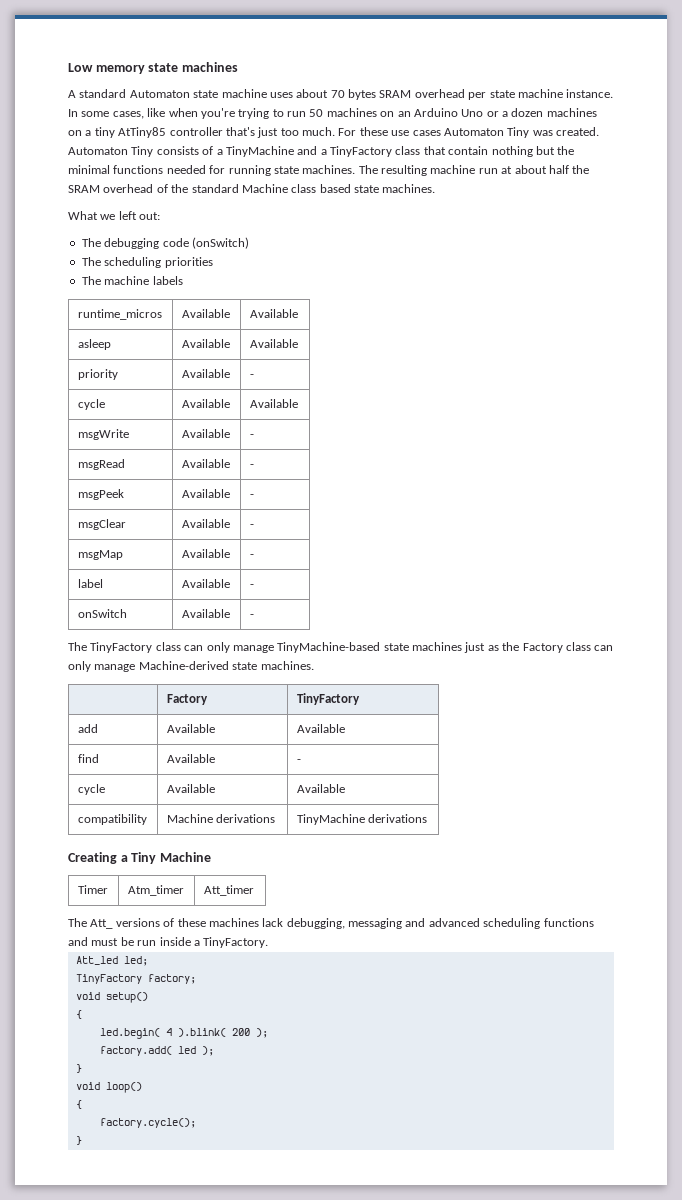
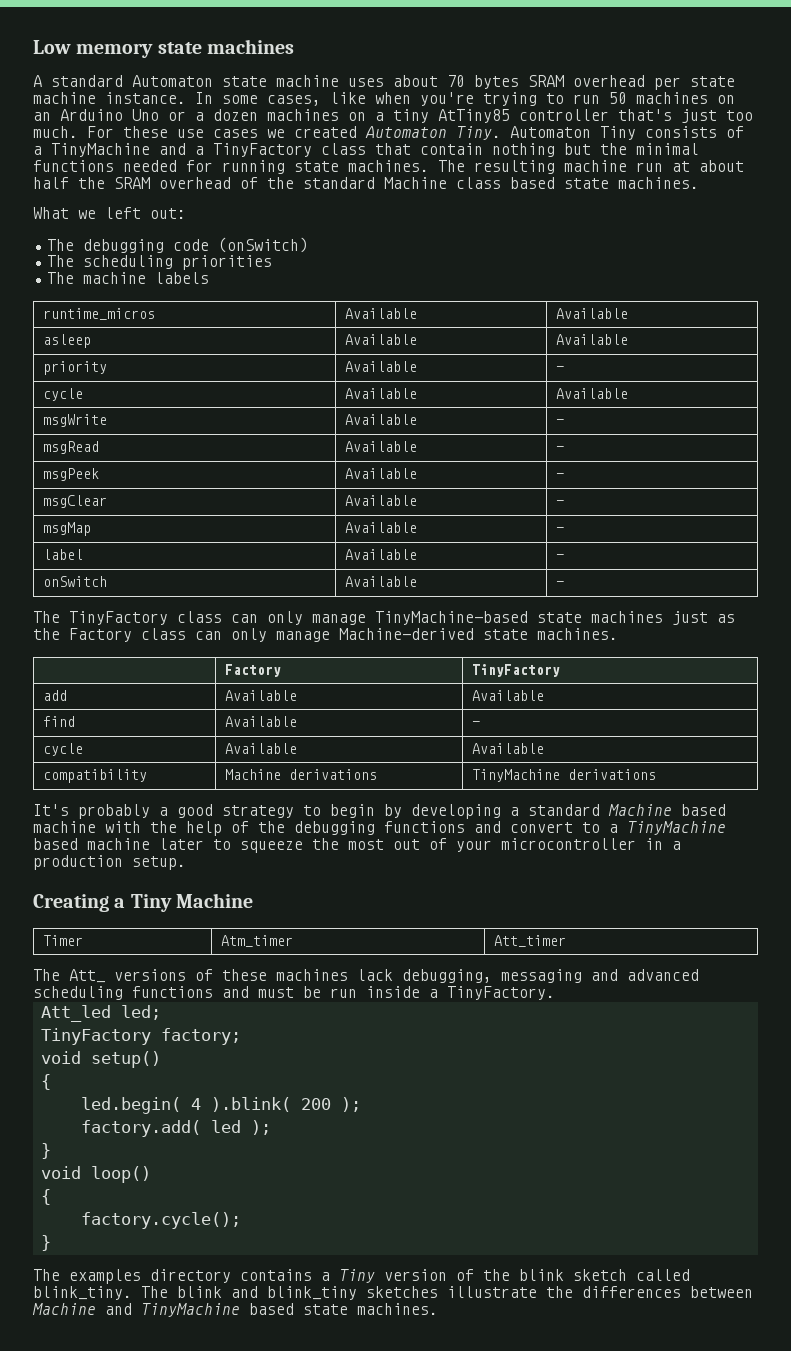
- For these use cases Automaton Tiny was created.
+ For these use cases we created Automaton Tiny.
+ It's probably a good strategy to begin by developing a standard Machine based machine with the help of the debugging functions and convert to a TinyMachine based machine later to squeeze the most out of your microcontroller in a production setup.
+ The examples directory contains a Tiny version of the blink sketch called blink_tiny. The blink and blink_tiny sketches illustrate the differences between Machine and TinyMachine based state machines.

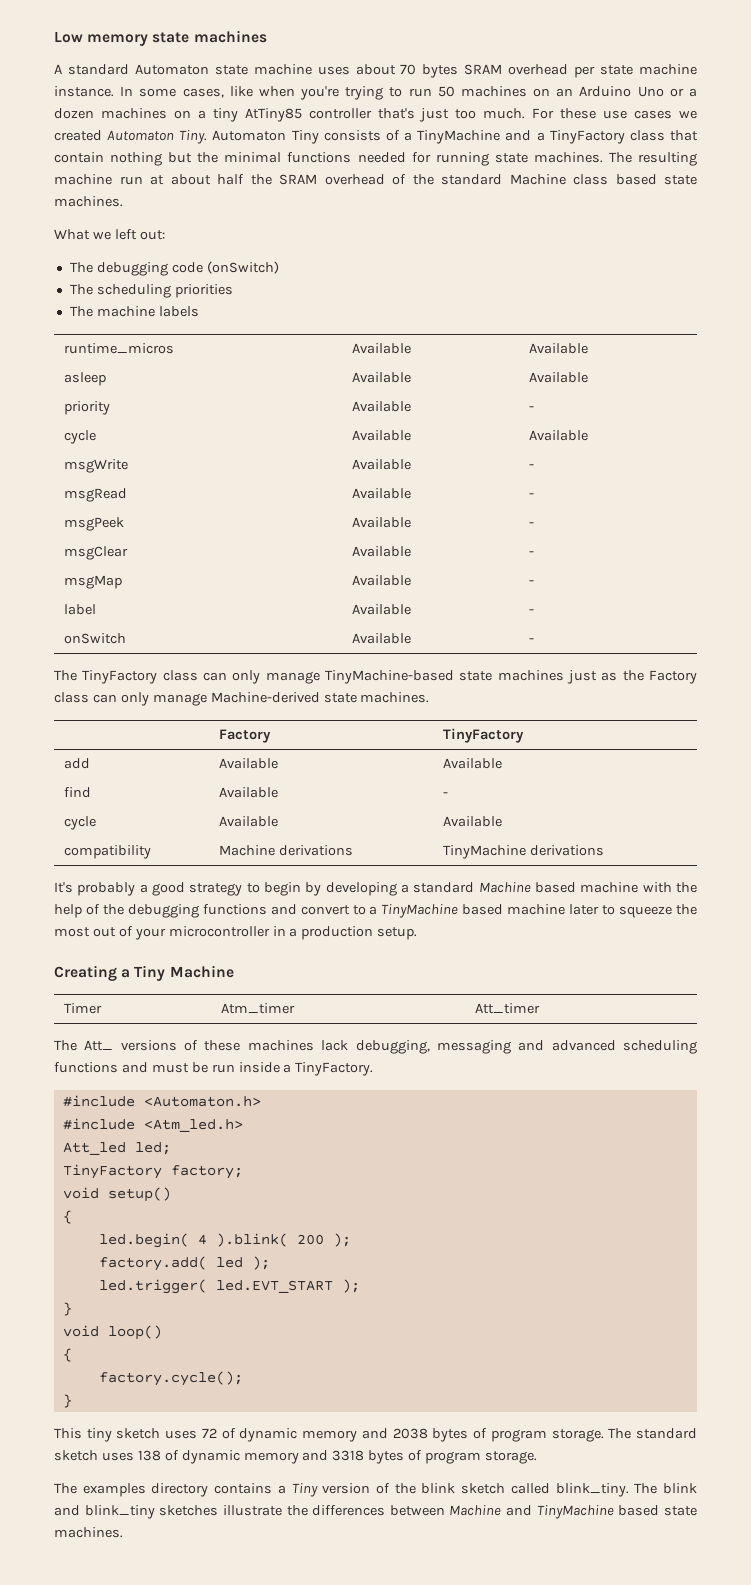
+ #include <Automaton.h>
+ #include <Atm_led.h>
+ led.trigger( led.EVT_START );
+ This tiny sketch uses 72 of dynamic memory and 2038 bytes of program storage. The standard sketch uses 138 of dynamic memory and 3318 bytes of program storage.

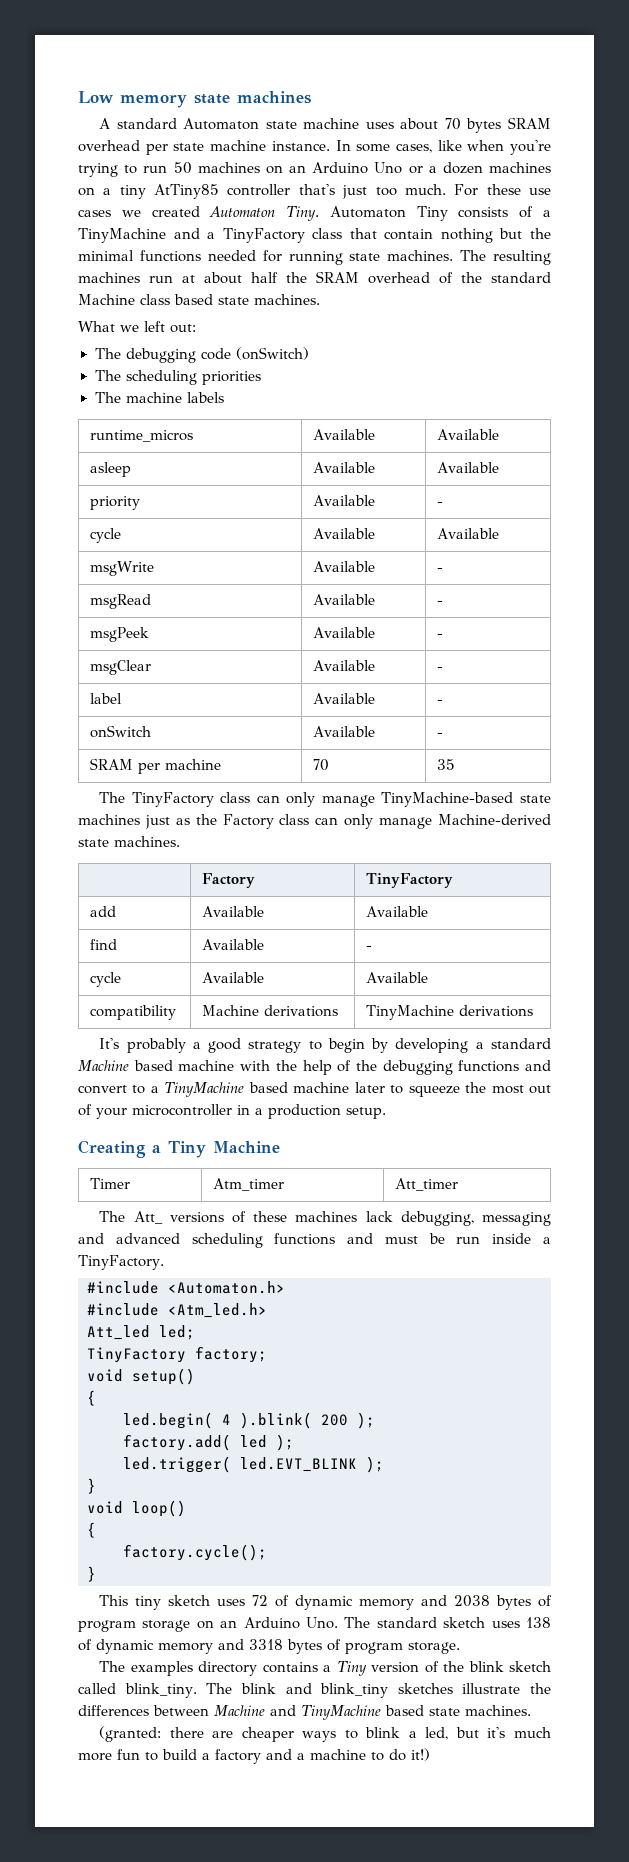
- The resulting machine run at about half the SRAM overhead of the standard Machine class based state machines.
+ The resulting machines run at about half the SRAM overhead of the standard Machine class based state machines.
- msgMap | Available | -
+ SRAM per machine | 70 | 35
- led.trigger( led.EVT_START );
+ led.trigger( led.EVT_BLINK );
- This tiny sketch uses 72 of dynamic memory and 2038 bytes of program storage. The standard sketch uses 138 of dynamic memory and 3318 bytes of program storage.
+ This tiny sketch uses 72 of dynamic memory and 2038 bytes of program storage on an Arduino Uno. The standard sketch uses 138 of dynamic memory and 3318 bytes of program storage.
+ (granted: there are cheaper ways to blink a led, but it's much more fun to build a factory and a machine to do it!)

